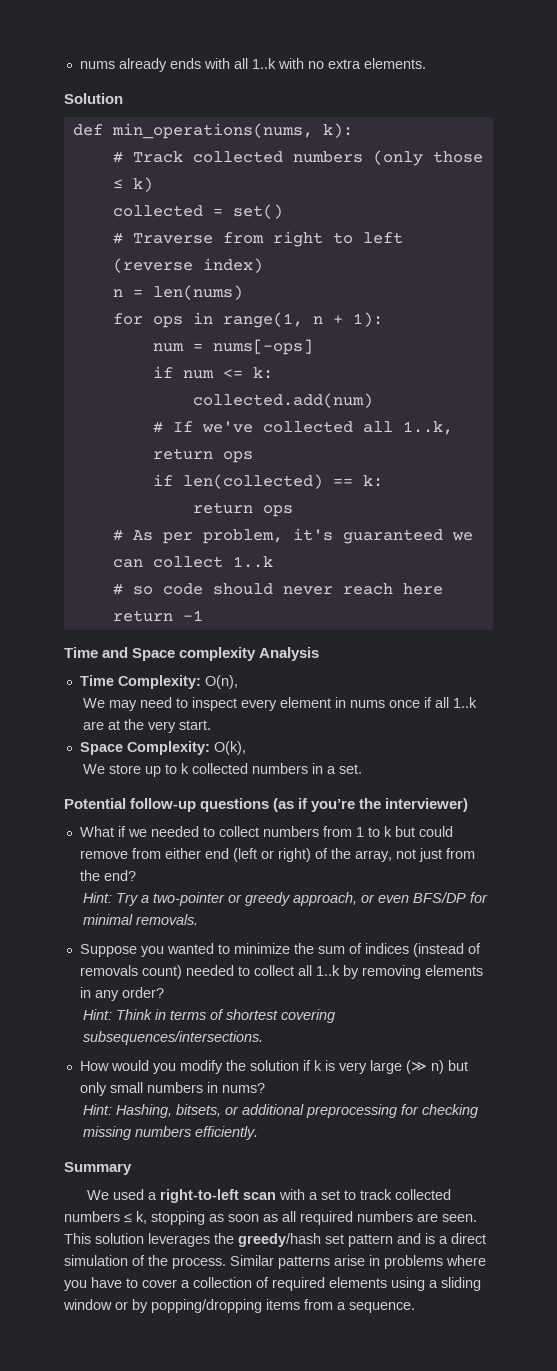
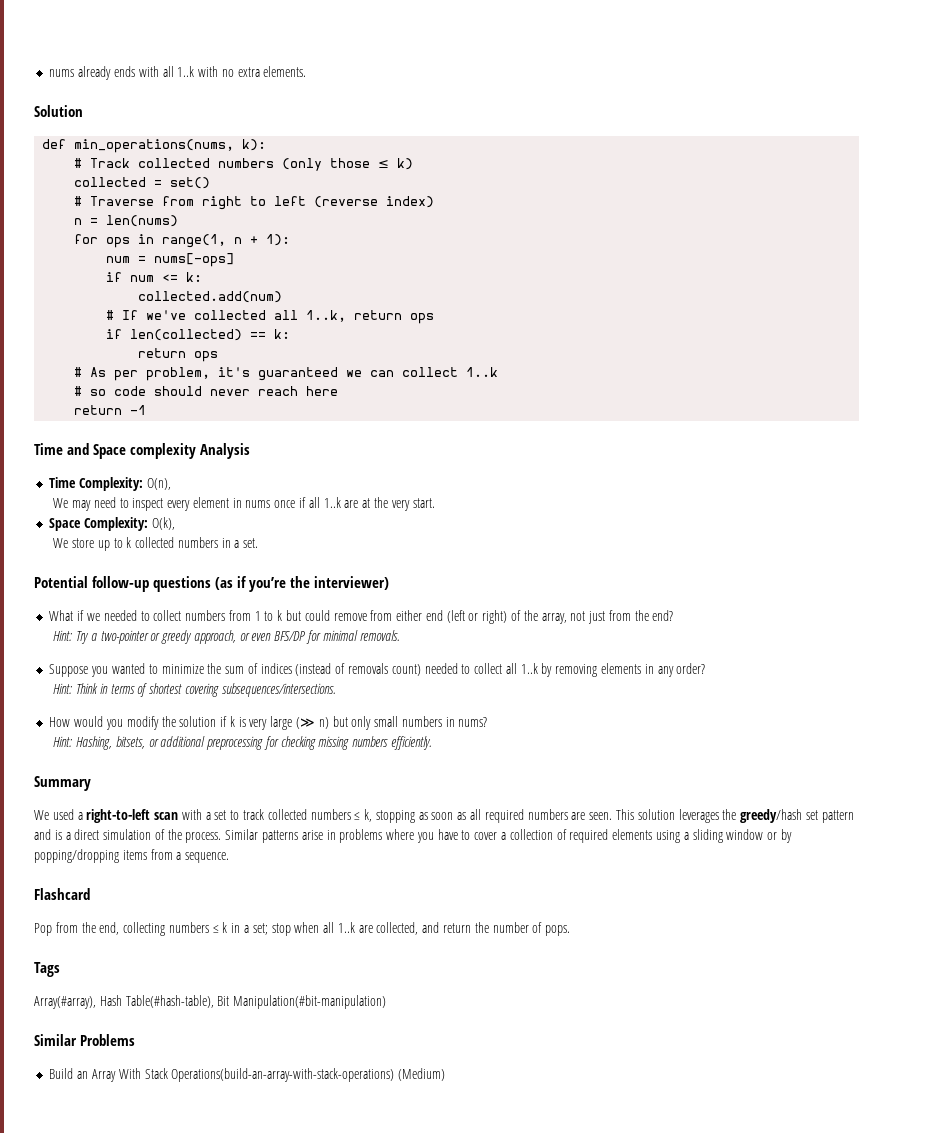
+ Flashcard
+ Pop from the end, collecting numbers ≤ k in a set; stop when all 1..k are collected, and return the number of pops.
+ Tags
+ Array(#array), Hash Table(#hash-table), Bit Manipulation(#bit-manipulation)
+ Similar Problems
+ Build an Array With Stack Operations(build-an-array-with-stack-operations) (Medium)

